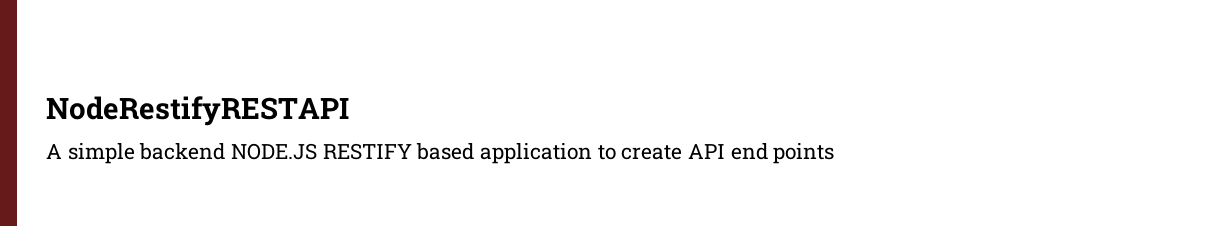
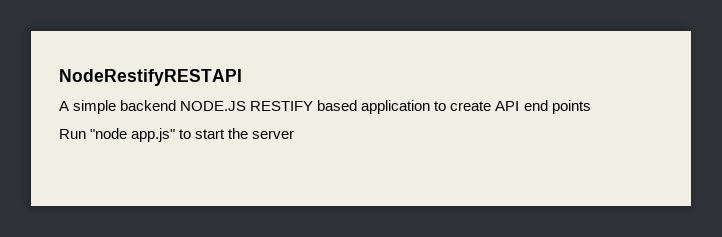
+ Run "node app.js" to start the server

